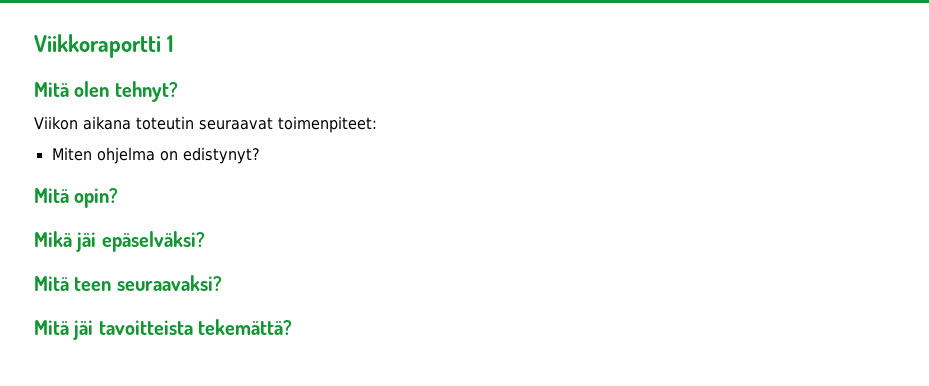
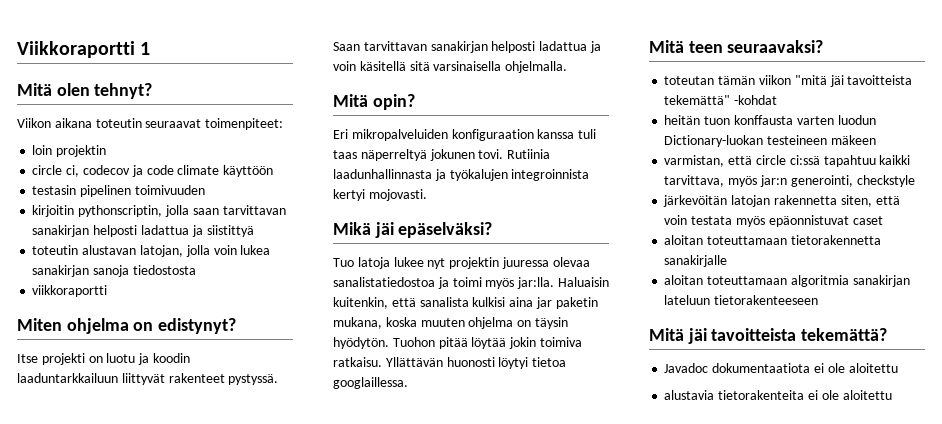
+ loin projektin
+ circle ci, codecov ja code climate käyttöön
+ testasin pipelinen toimivuuden
+ kirjoitin pythonscriptin, jolla saan tarvittavan sanakirjan helposti ladattua ja siistittyä
+ toteutin alustavan latojan, jolla voin lukea sanakirjan sanoja tiedostosta
+ viikkoraportti
  Miten ohjelma on edistynyt?
+ Itse projekti on luotu ja koodin laaduntarkkailuun liittyvät rakenteet pystyssä. Saan tarvittavan sanakirjan helposti ladattua ja voin käsitellä sitä varsinaisella ohjelmalla.
  Mitä opin?
+ Eri mikropalveluiden konfiguraation kanssa tuli taas näperreltyä jokunen tovi. Rutiinia laadunhallinnasta ja työkalujen integroinnista kertyi mojovasti.
  Mikä jäi epäselväksi?
+ Tuo latoja lukee nyt projektin juuressa olevaa sanalistatiedostoa ja toimi myös jar:lla. Haluaisin kuitenkin, että sanalista kulkisi aina jar paketin mukana, koska muuten ohjelma on täysin hyödytön. Tuohon pitää löytää jokin toimiva ratkaisu. Yllättävän huonosti löytyi tietoa googlaillessa.
  Mitä teen seuraavaksi?
+ toteutan tämän viikon "mitä jäi tavoitteista tekemättä" -kohdat
+ heitän tuon konffausta varten luodun Dictionary-luokan testeineen mäkeen
+ varmistan, että circle ci:ssä tapahtuu kaikki tarvittava, myös jar:n generointi, checkstyle
+ järkevöitän latojan rakennetta siten, että voin testata myös epäonnistuvat caset
+ aloitan toteuttamaan tietorakennetta sanakirjalle
+ aloitan toteuttamaan algoritmia sanakirjan lateluun tietorakenteeseen
  Mitä jäi tavoitteista tekemättä?
+ Javadoc dokumentaatiota ei ole aloitettu
+ alustavia tietorakenteita ei ole aloitettu

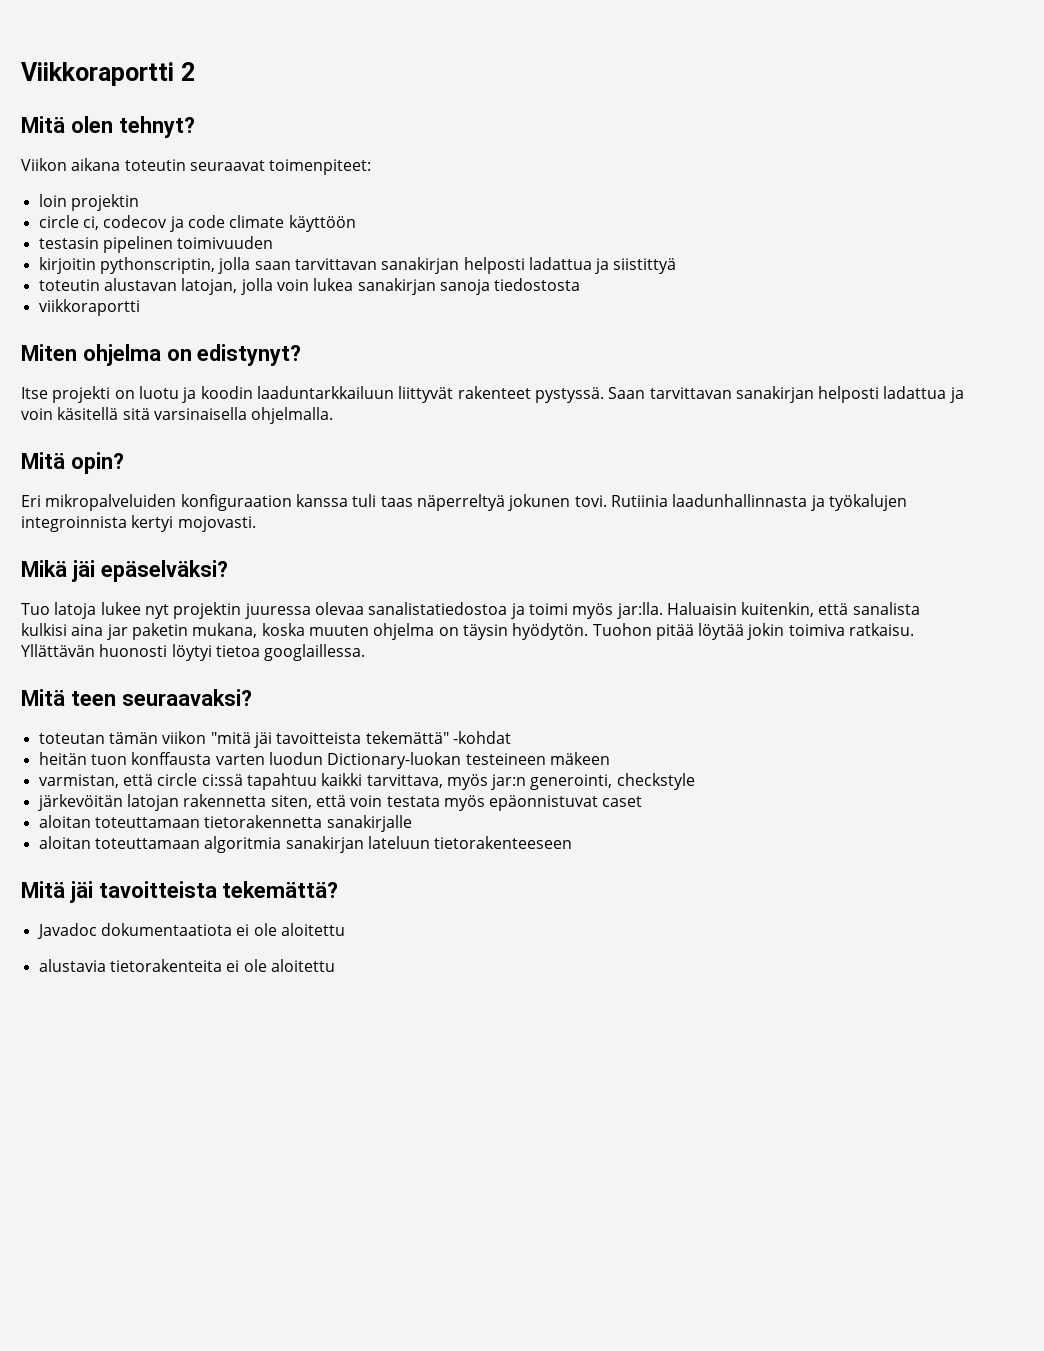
- Viikkoraportti 1
+ Viikkoraportti 2

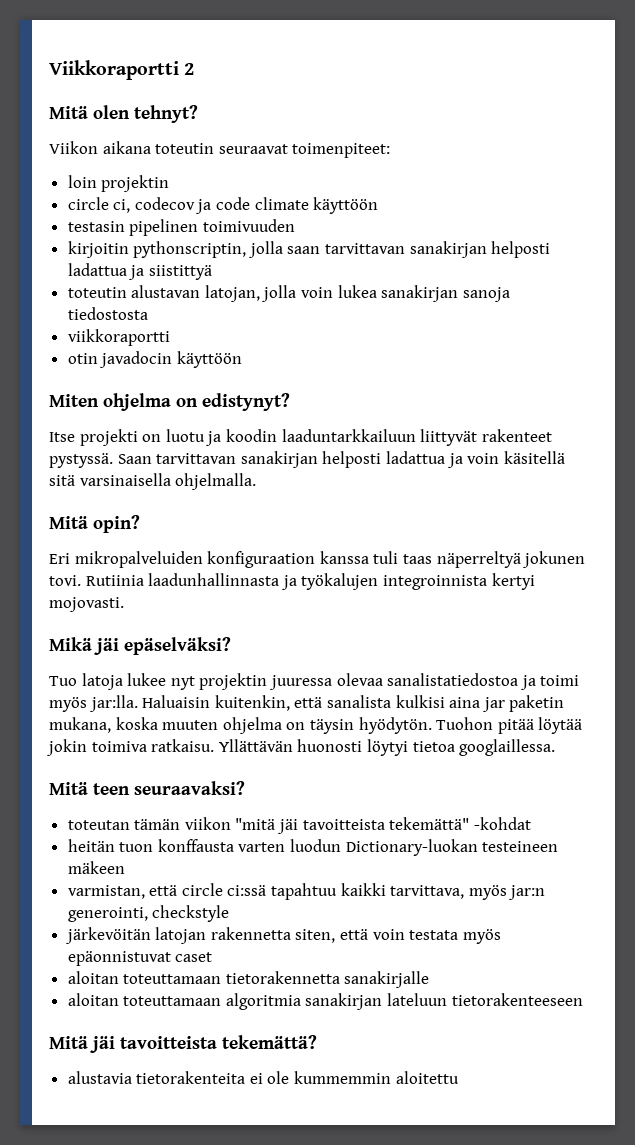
+ otin javadocin käyttöön
- Javadoc dokumentaatiota ei ole aloitettu
- alustavia tietorakenteita ei ole aloitettu
+ alustavia tietorakenteita ei ole kummemmin aloitettu

